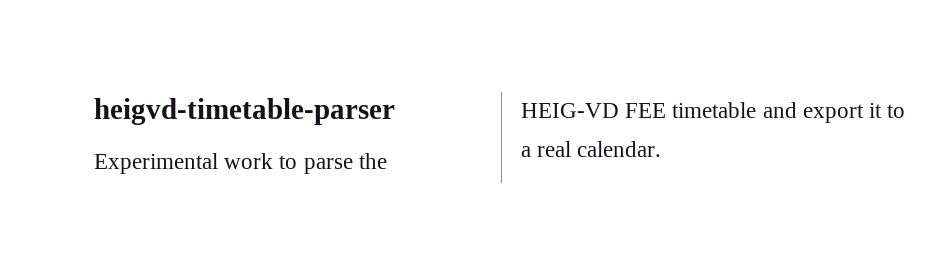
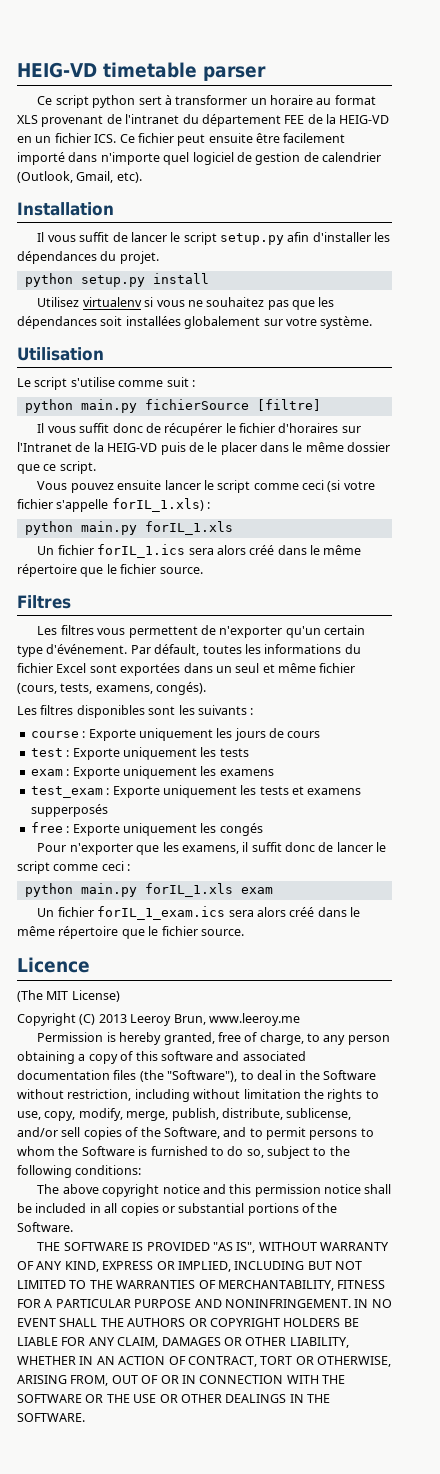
- heigvd-timetable-parser
- Experimental work to parse the HEIG-VD FEE timetable and export it to a real calendar.
+ HEIG-VD timetable parser
+ Ce script python sert à transformer un horaire au format XLS provenant de l'intranet du département FEE de la HEIG-VD en un fichier ICS. Ce fichier peut ensuite être facilement importé dans n'importe quel logiciel de gestion de calendrier (Outlook, Gmail, etc).
+ Installation
+ Il vous suffit de lancer le script setup.py afin d'installer les dépendances du projet.
+ python setup.py install
+ Utilisez virtualenv si vous ne souhaitez pas que les dépendances soit installées globalement sur votre système.
+ Utilisation
+ Le script s'utilise comme suit :
+ python main.py fichierSource [filtre]
+ Il vous suffit donc de récupérer le fichier d'horaires sur l'Intranet de la HEIG-VD puis de le placer dans le même dossier que ce script.
+ Vous pouvez ensuite lancer le script comme ceci (si votre fichier s'appelle forIL_1.xls) :
+ python main.py forIL_1.xls
+ Un fichier forIL_1.ics sera alors créé dans le même répertoire que le fichier source.
+ Filtres
+ Les filtres vous permettent de n'exporter qu'un certain type d'événement. Par défault, toutes les informations du fichier Excel sont exportées dans un seul et même fichier (cours, tests, examens, congés).
+ Les filtres disponibles sont les suivants :
+ course : Exporte uniquement les jours de cours
+ test : Exporte uniquement les tests
+ exam : Exporte uniquement les examens
+ test_exam : Exporte uniquement les tests et examens supperposés
+ free : Exporte uniquement les congés
+ Pour n'exporter que les examens, il suffit donc de lancer le script comme ceci :
+ python main.py forIL_1.xls exam
+ Un fichier forIL_1_exam.ics sera alors créé dans le même répertoire que le fichier source.
+ Licence
+ (The MIT License)
+ Copyright (C) 2013 Leeroy Brun, www.leeroy.me
+ Permission is hereby granted, free of charge, to any person obtaining a copy of this software and associated documentation files (the "Software"), to deal in the Software without restriction, including without limitation the rights to use, copy, modify, merge, publish, distribute, sublicense, and/or sell copies of the Software, and to permit persons to whom the Software is furnished to do so, subject to the following conditions:
+ The above copyright notice and this permission notice shall be included in all copies or substantial portions of the Software.
+ THE SOFTWARE IS PROVIDED "AS IS", WITHOUT WARRANTY OF ANY KIND, EXPRESS OR IMPLIED, INCLUDING BUT NOT LIMITED TO THE WARRANTIES OF MERCHANTABILITY, FITNESS FOR A PARTICULAR PURPOSE AND NONINFRINGEMENT. IN NO EVENT SHALL THE AUTHORS OR COPYRIGHT HOLDERS BE LIABLE FOR ANY CLAIM, DAMAGES OR OTHER LIABILITY, WHETHER IN AN ACTION OF CONTRACT, TORT OR OTHERWISE, ARISING FROM, OUT OF OR IN CONNECTION WITH THE SOFTWARE OR THE USE OR OTHER DEALINGS IN THE SOFTWARE.

